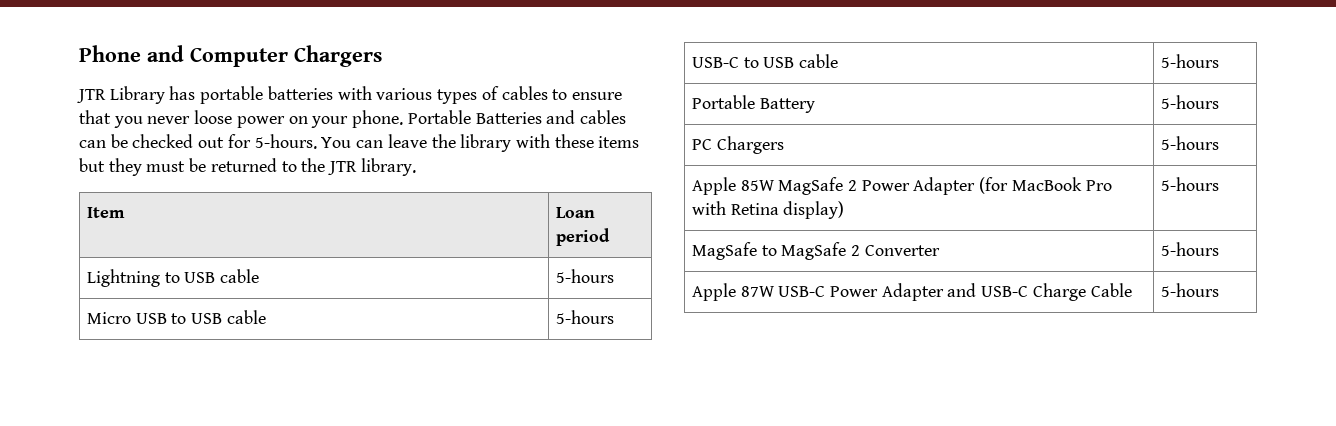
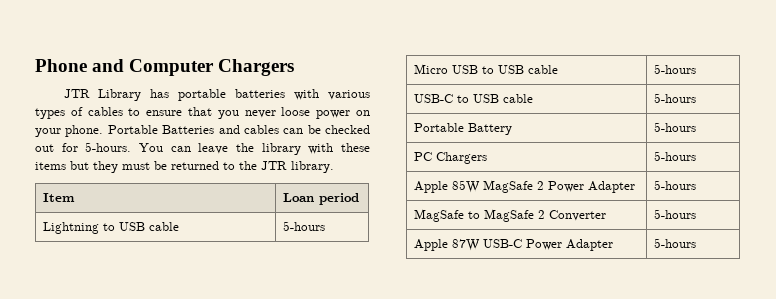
- Apple 85W MagSafe 2 Power Adapter (for MacBook Pro with Retina display) | 5-hours
+ Apple 85W MagSafe 2 Power Adapter | 5-hours
- Apple 87W USB-C Power Adapter and USB-C Charge Cable | 5-hours
+ Apple 87W USB-C Power Adapter | 5-hours

